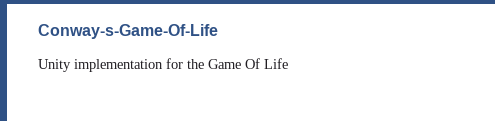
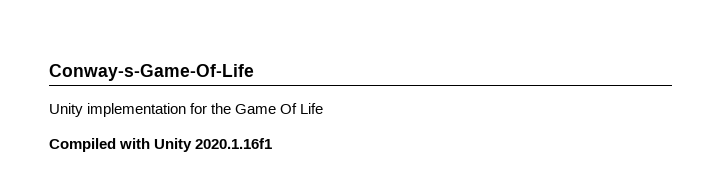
+ Compiled with Unity 2020.1.16f1

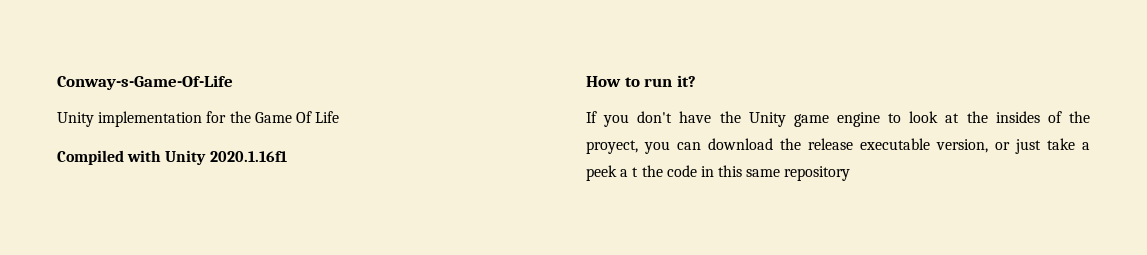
+ How to run it?
+ If you don't have the Unity game engine to look at the insides of the proyect, you can download the release executable version, or just take a peek a t the code in this same repository

